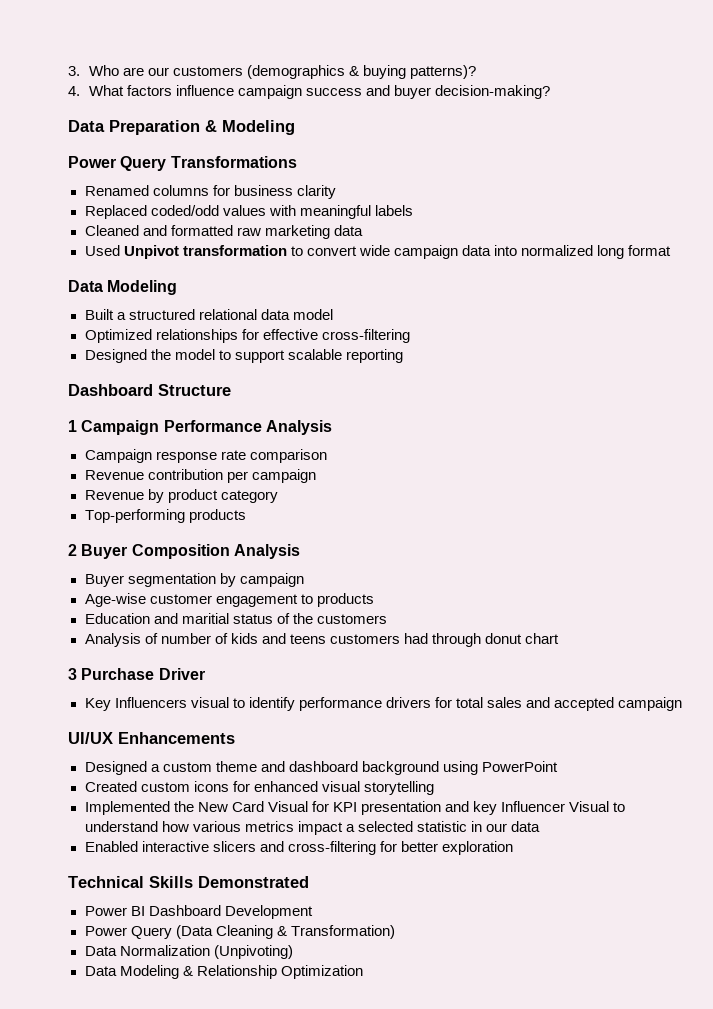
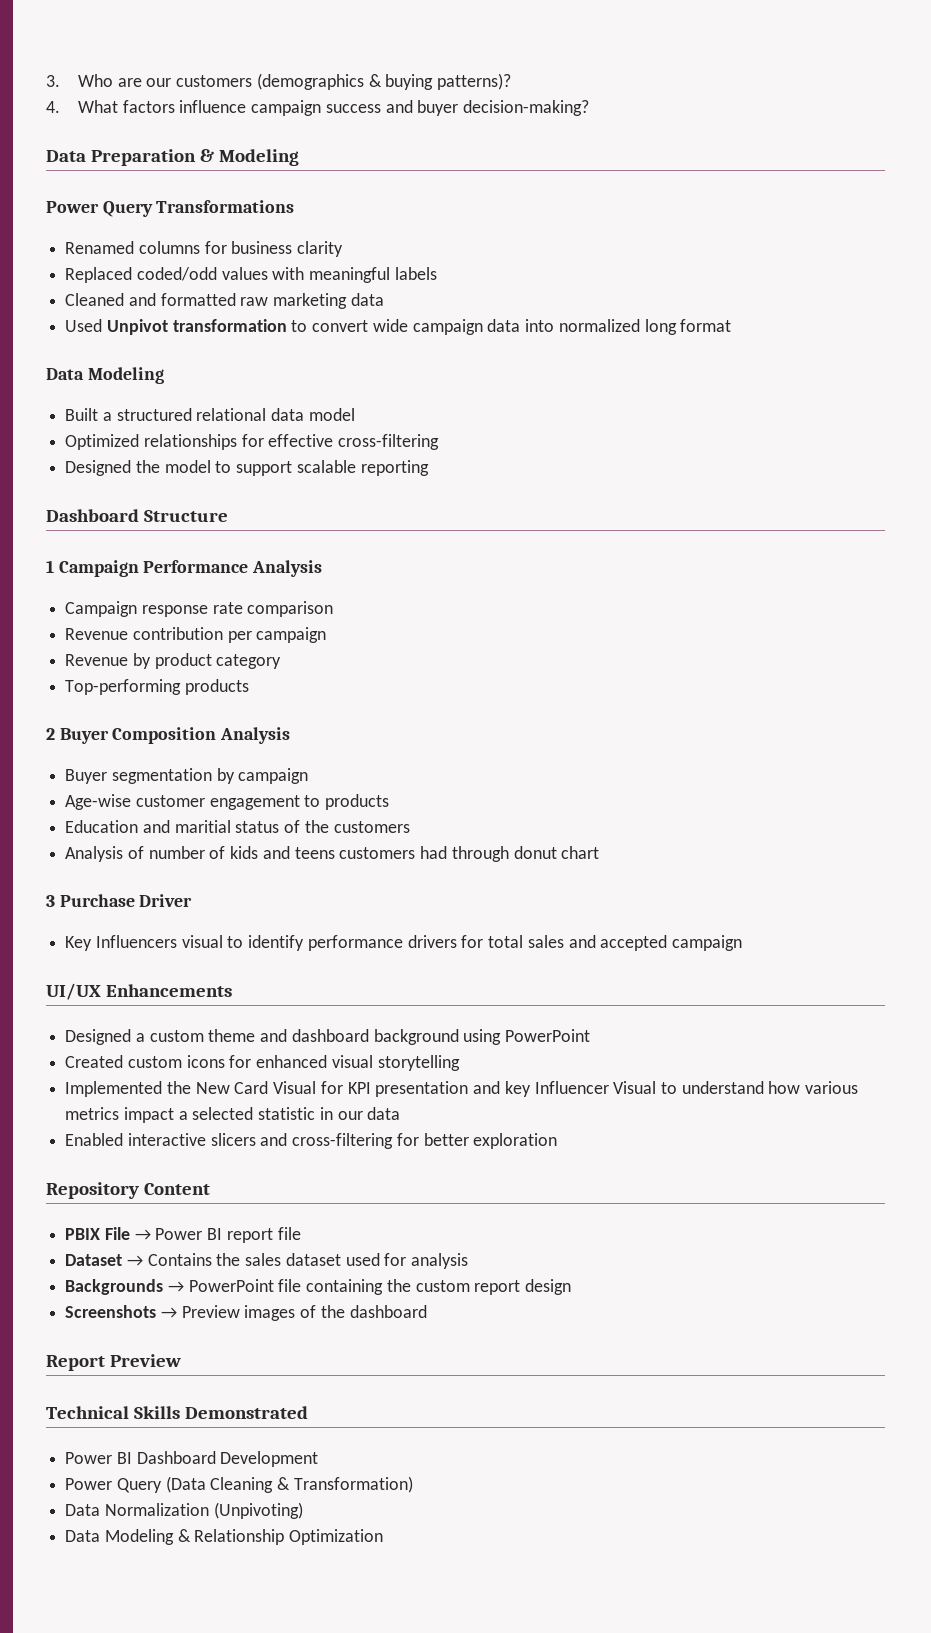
+ Repository Content
+ PBIX File → Power BI report file
+ Dataset → Contains the sales dataset used for analysis
+ Backgrounds → PowerPoint file containing the custom report design
+ Screenshots → Preview images of the dashboard
+ Report Preview

